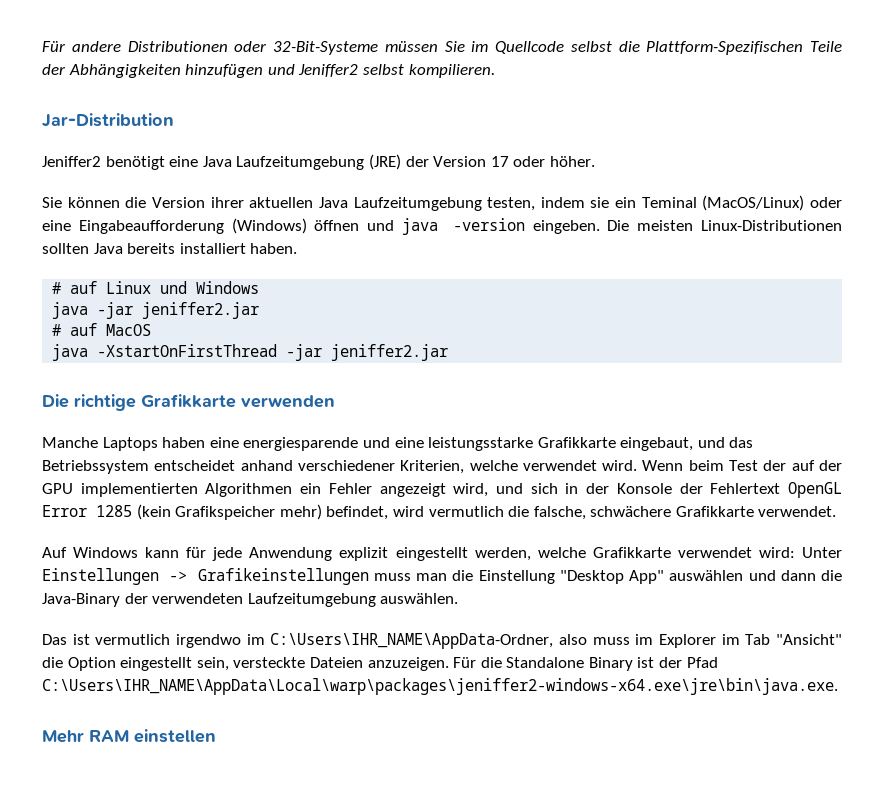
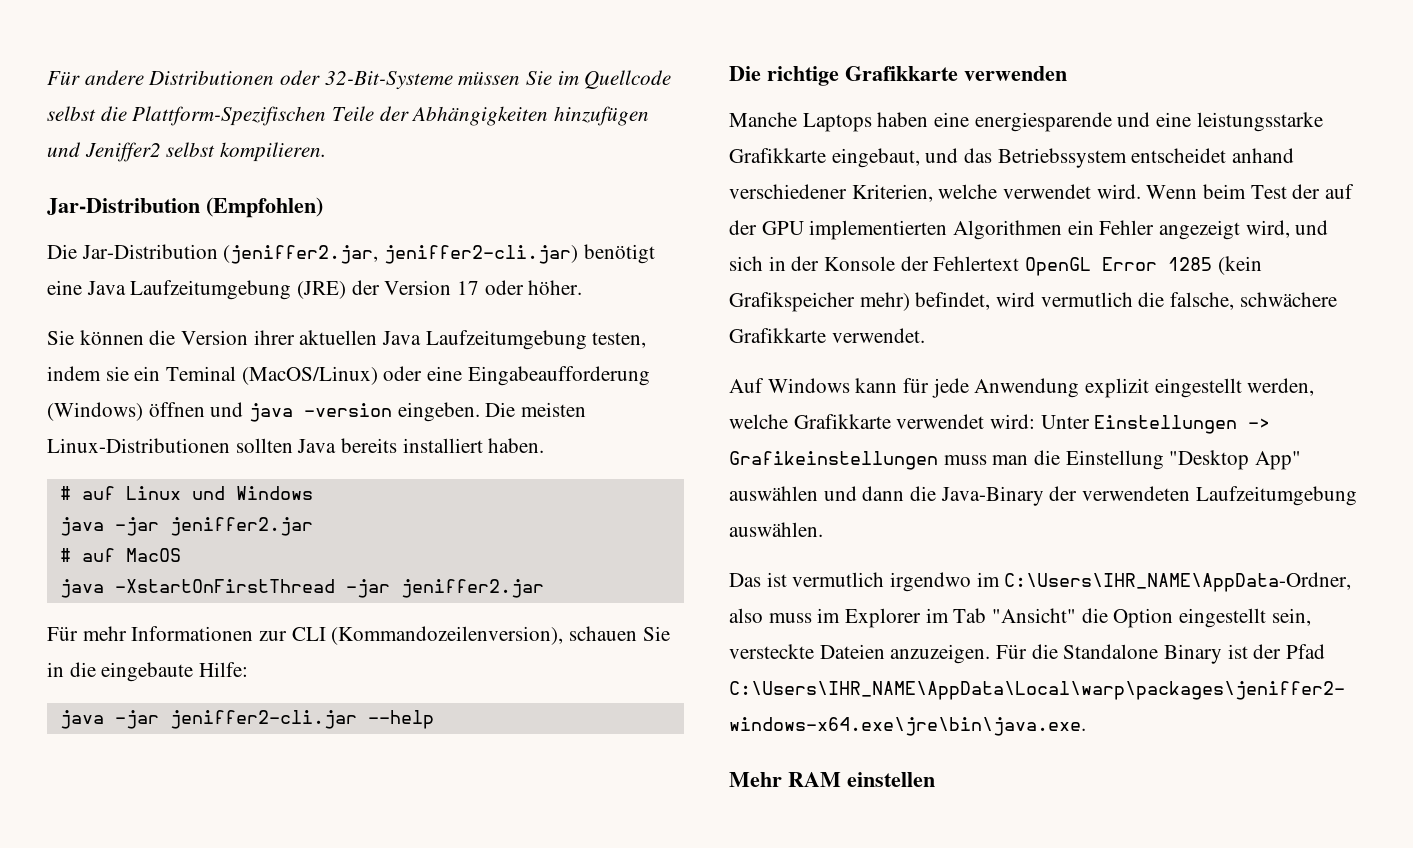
- Jar-Distribution
- Jeniffer2 benötigt eine Java Laufzeitumgebung (JRE) der Version 17 oder höher.
+ Jar-Distribution (Empfohlen)
+ Die Jar-Distribution (jeniffer2.jar, jeniffer2-cli.jar) benötigt eine Java Laufzeitumgebung (JRE) der Version 17 oder höher.
+ Für mehr Informationen zur CLI (Kommandozeilenversion), schauen Sie in die eingebaute Hilfe:
+ java -jar jeniffer2-cli.jar --help

